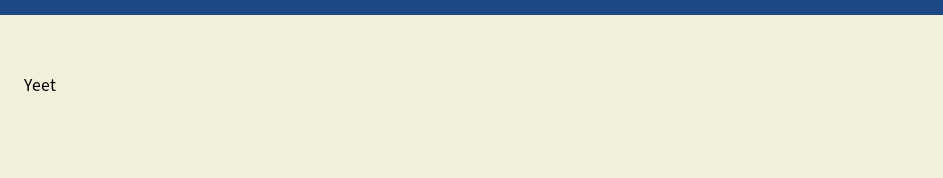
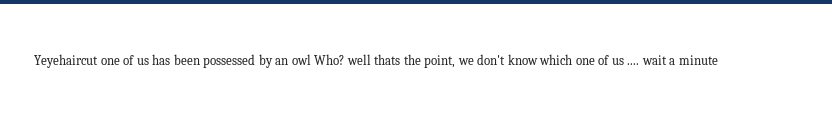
- Yeet
+ Yeyehaircut one of us has been possessed by an owl Who? well thats the point, we don't know which one of us .... wait a minute

